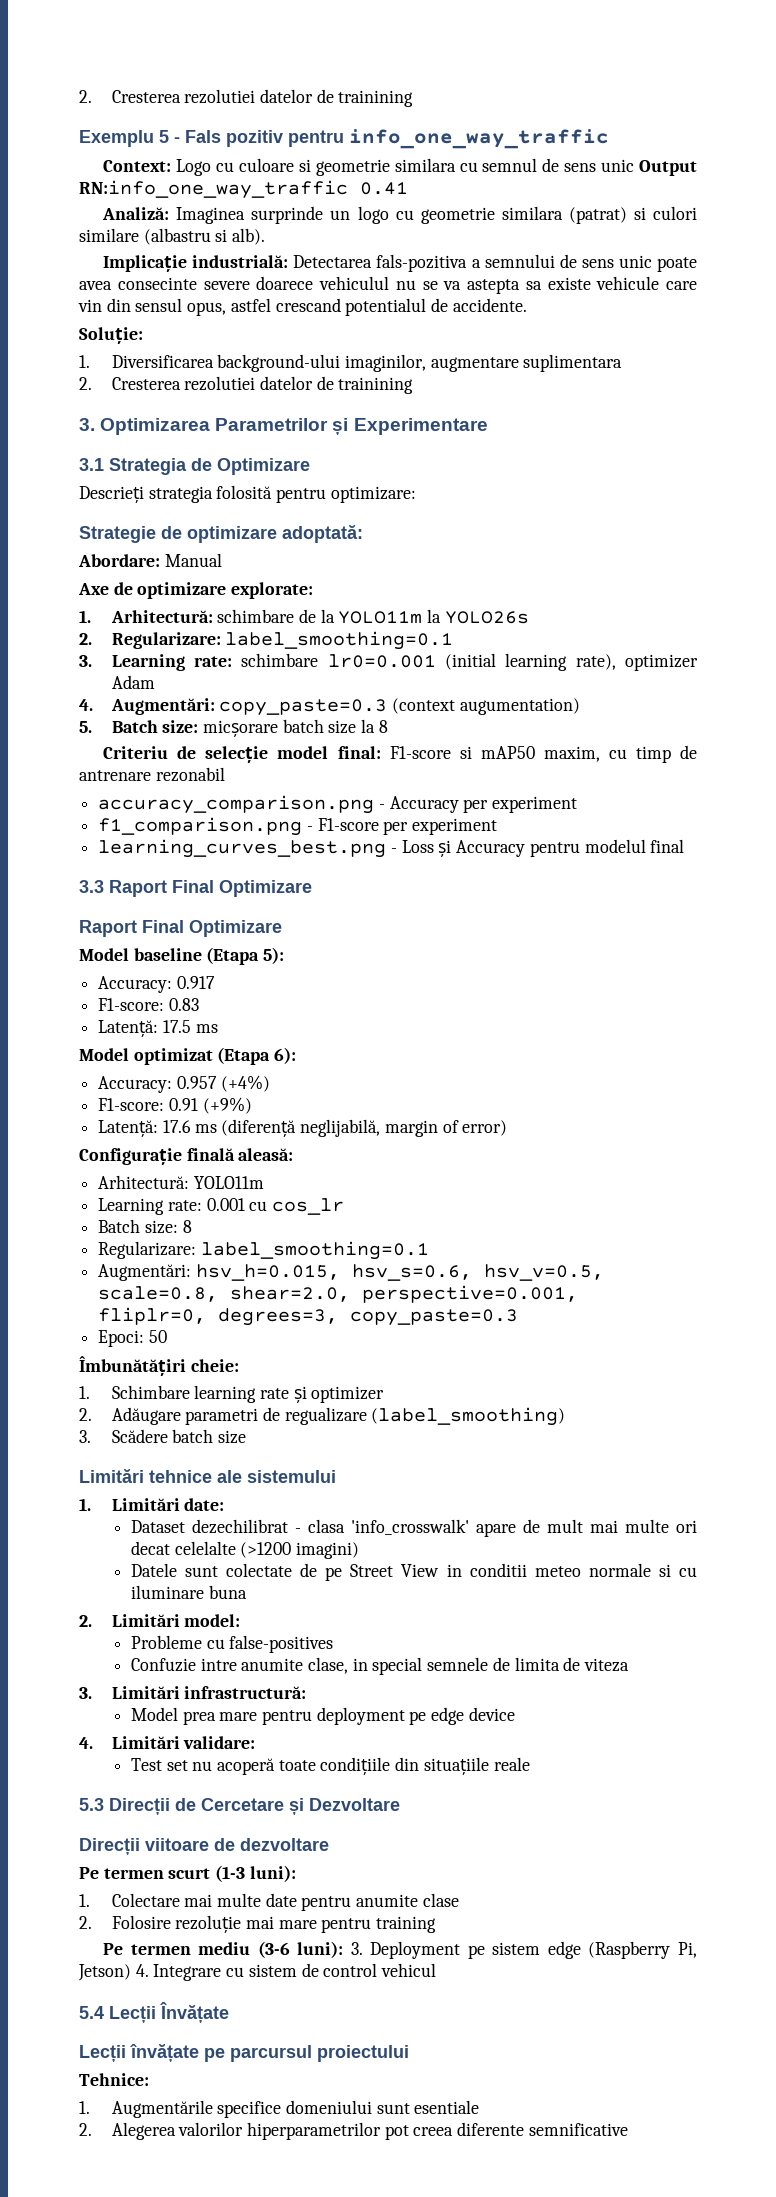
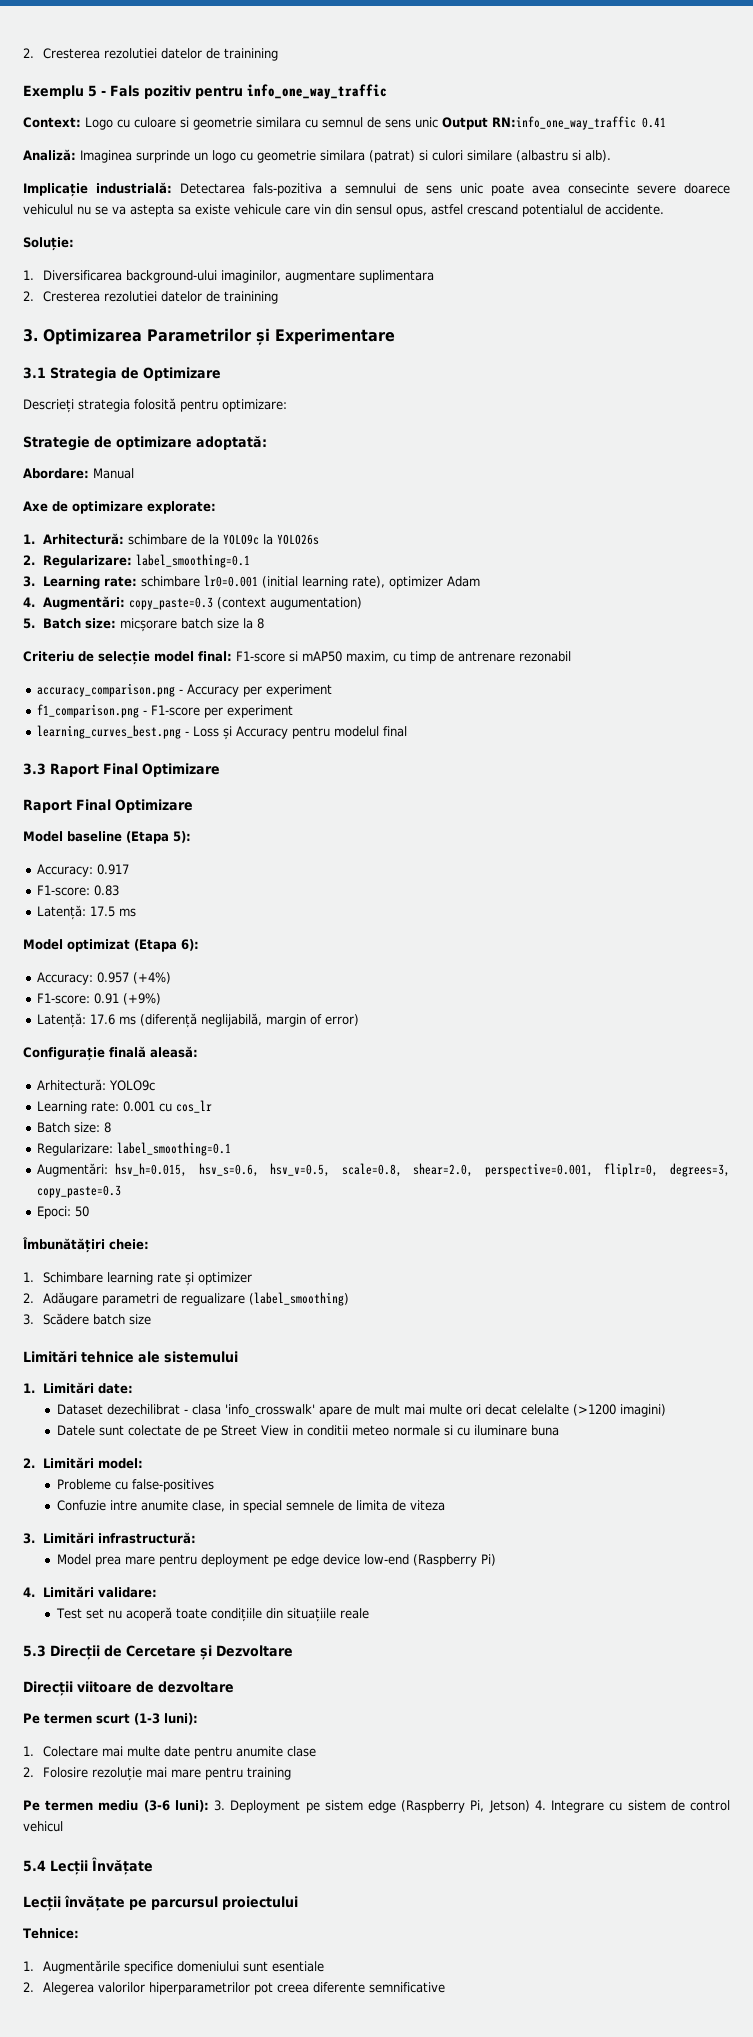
- 1. Arhitectură: schimbare de la YOLO11m la YOLO26s
+ 1. Arhitectură: schimbare de la YOLO9c la YOLO26s
- Arhitectură: YOLO11m
+ Arhitectură: YOLO9c
- Model prea mare pentru deployment pe edge device
+ Model prea mare pentru deployment pe edge device low-end (Raspberry Pi)

